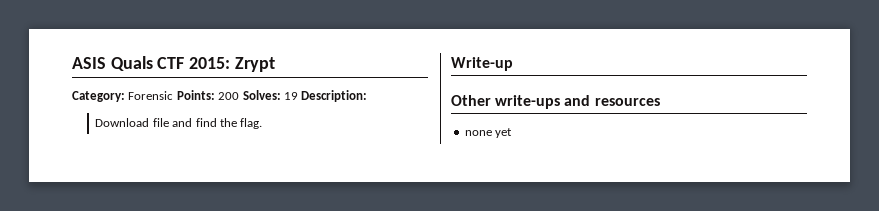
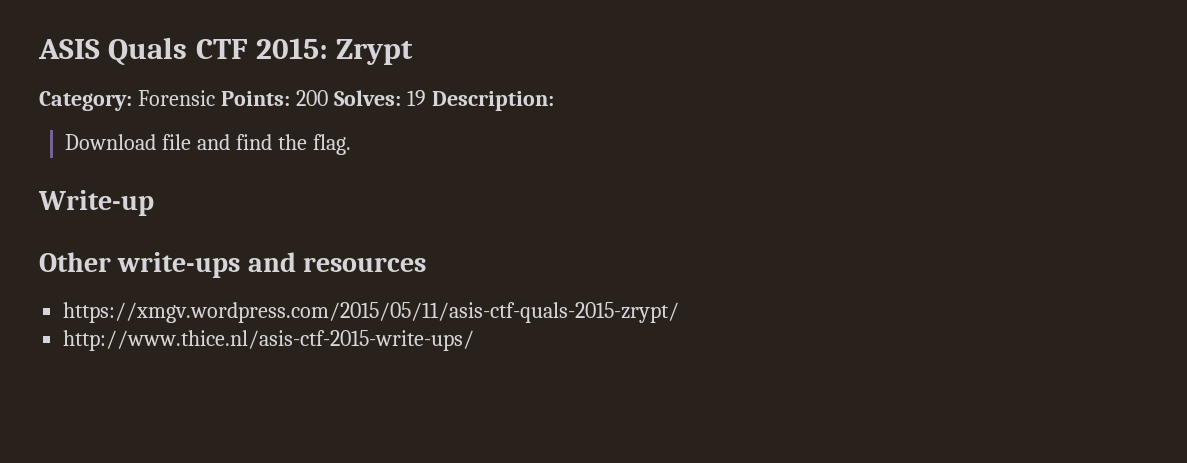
- none yet
+ https://xmgv.wordpress.com/2015/05/11/asis-ctf-quals-2015-zrypt/
+ http://www.thice.nl/asis-ctf-2015-write-ups/

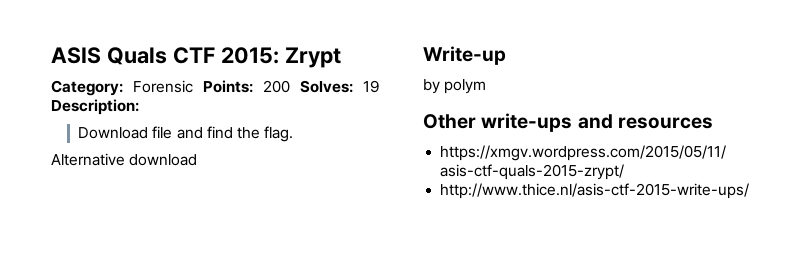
+ Alternative download
+ by polym

